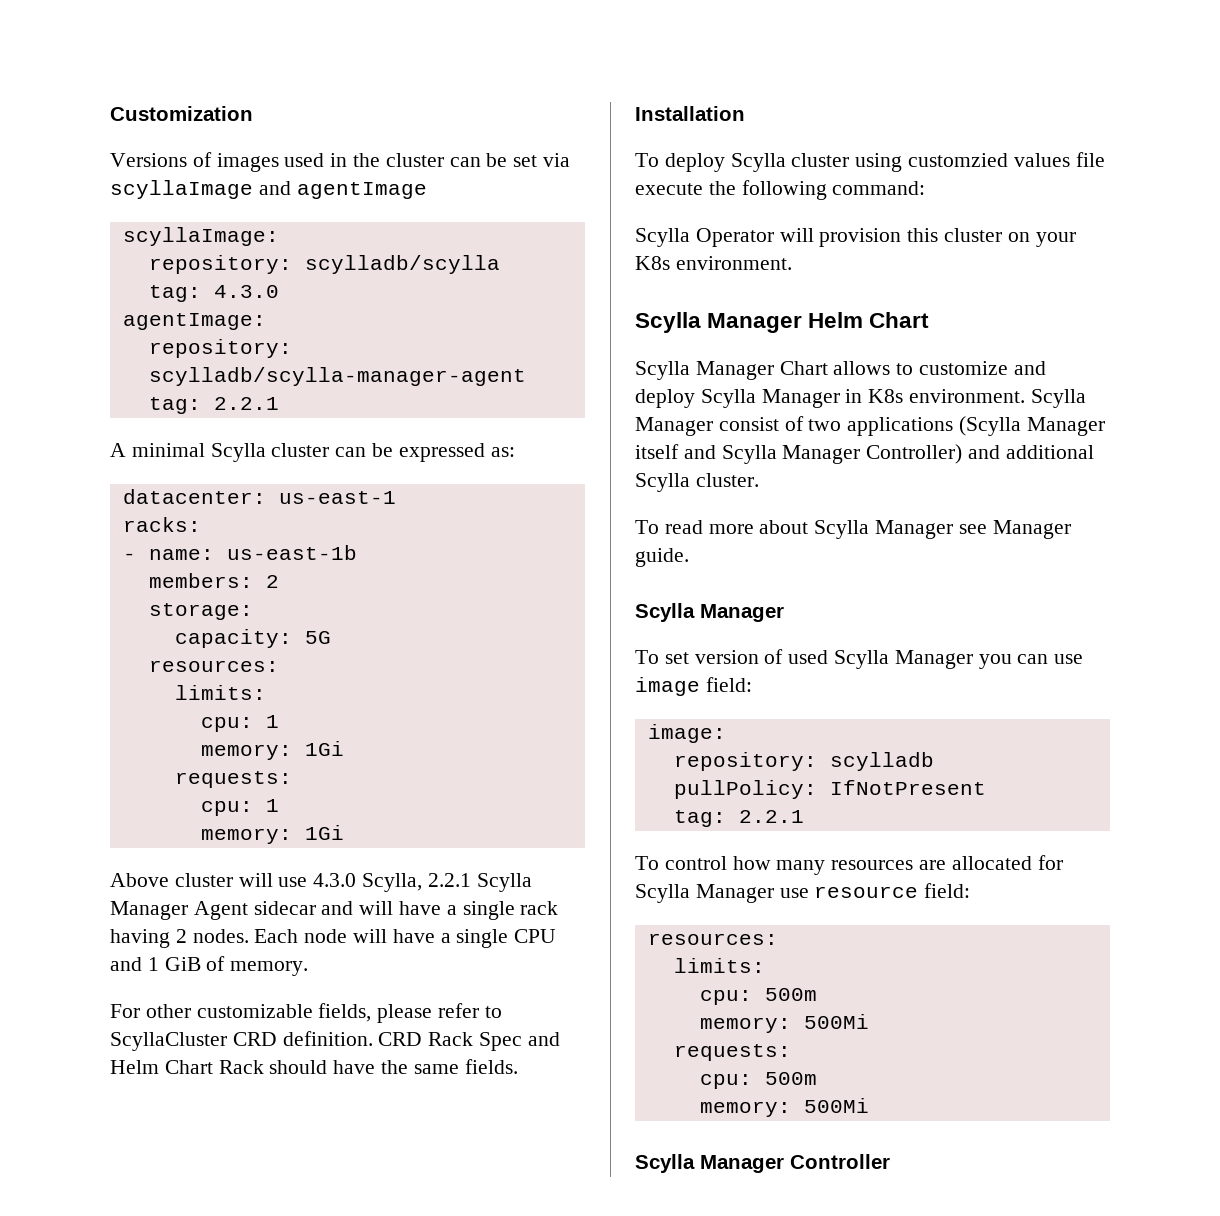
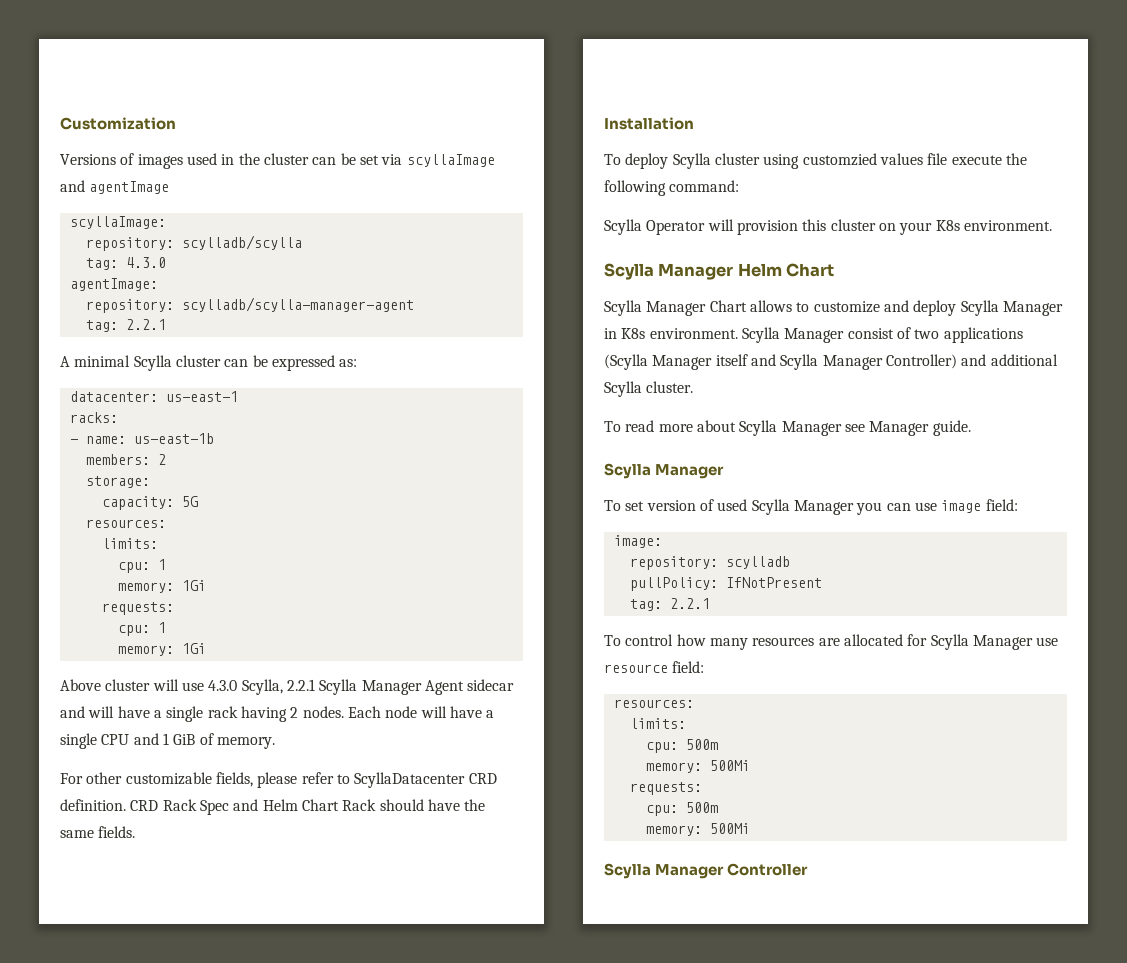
- For other customizable fields, please refer to ScyllaCluster CRD definition.
+ For other customizable fields, please refer to ScyllaDatacenter CRD definition.

